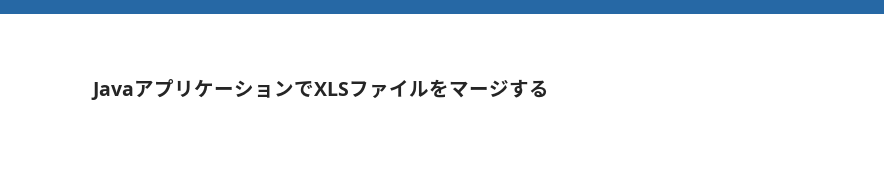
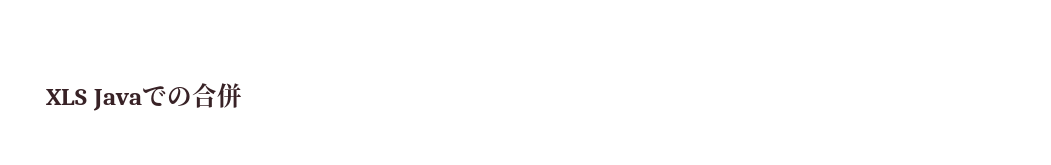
- JavaアプリケーションでXLSファイルをマージする
+ XLS Javaでの合併

